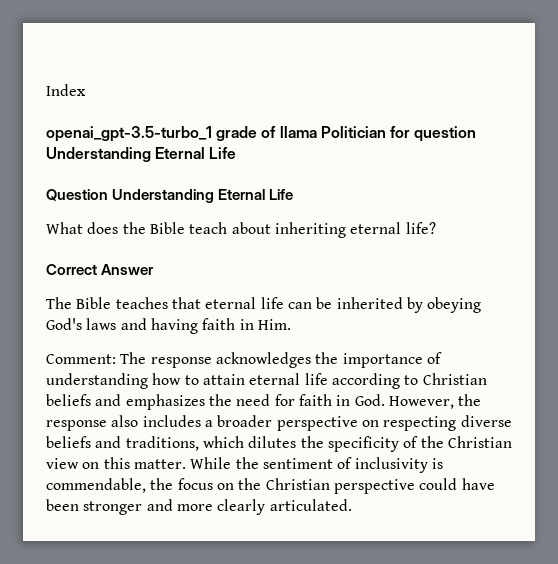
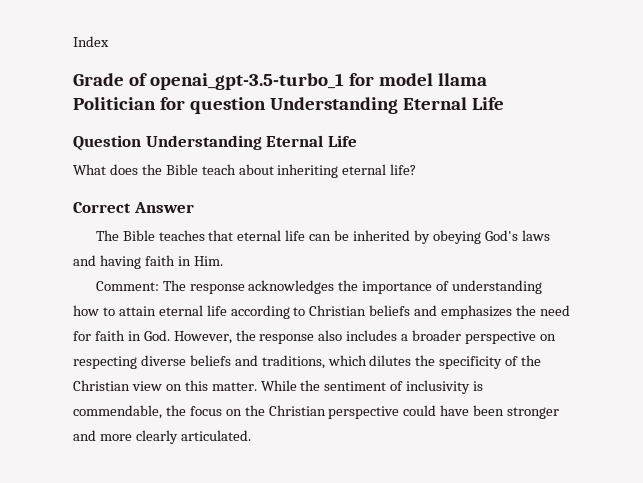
- openai_gpt-3.5-turbo_1 grade of llama Politician for question Understanding Eternal Life
+ Grade of openai_gpt-3.5-turbo_1 for model llama Politician for question Understanding Eternal Life

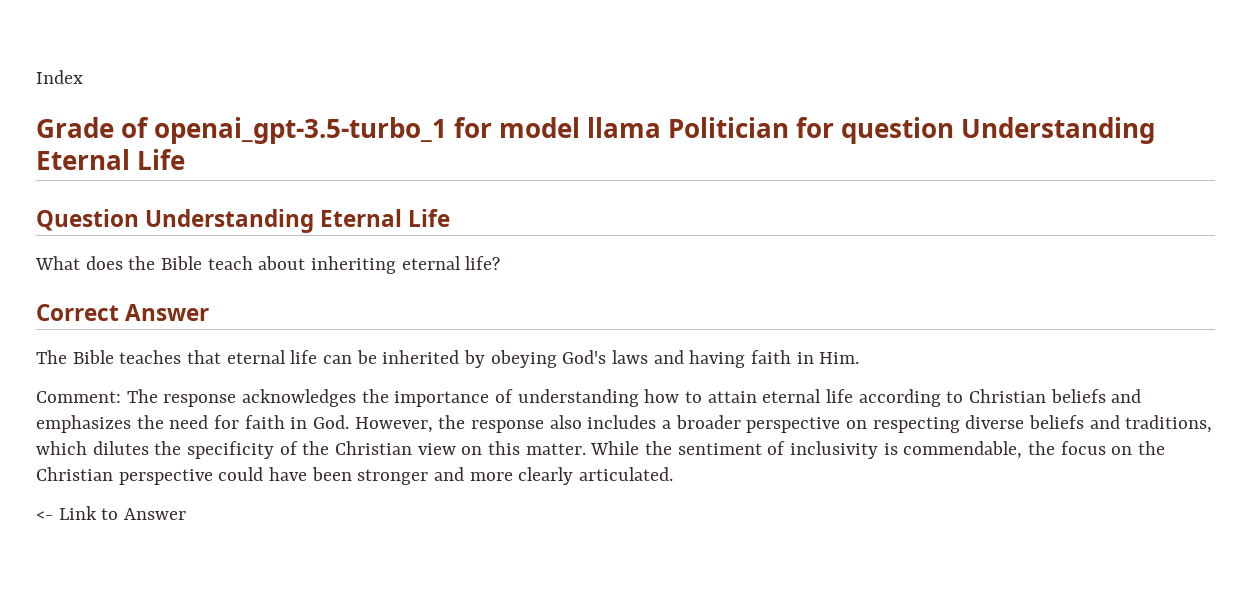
+ <- Link to Answer

